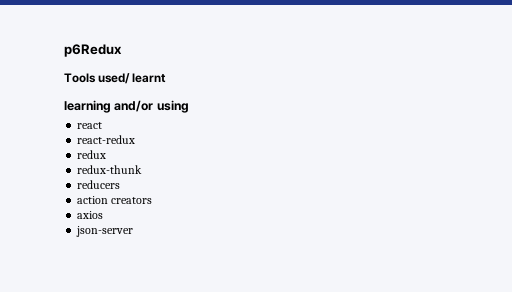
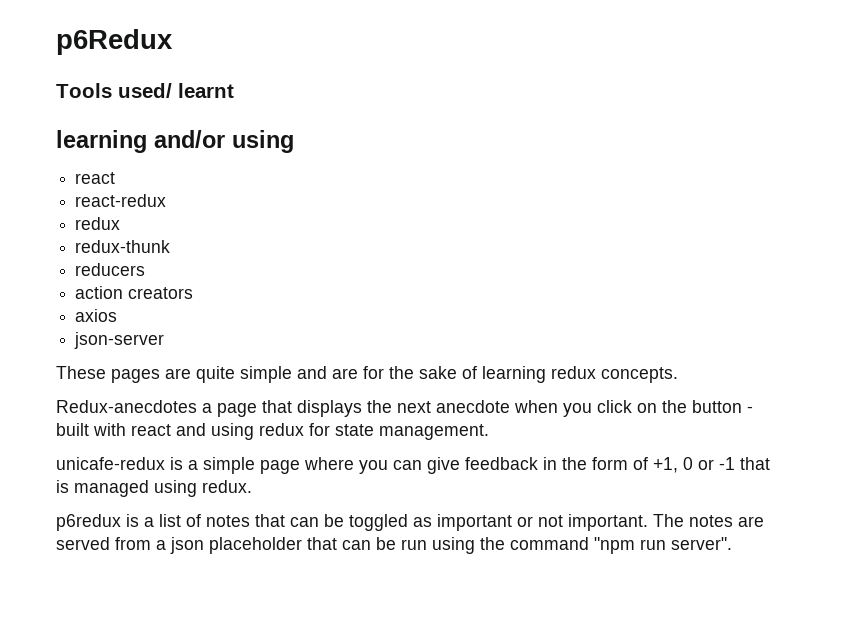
+ These pages are quite simple and are for the sake of learning redux concepts.
+ Redux-anecdotes a page that displays the next anecdote when you click on the button - built with react and using redux for state management.
+ unicafe-redux is a simple page where you can give feedback in the form of +1, 0 or -1 that is managed using redux.
+ p6redux is a list of notes that can be toggled as important or not important. The notes are served from a json placeholder that can be run using the command "npm run server".

